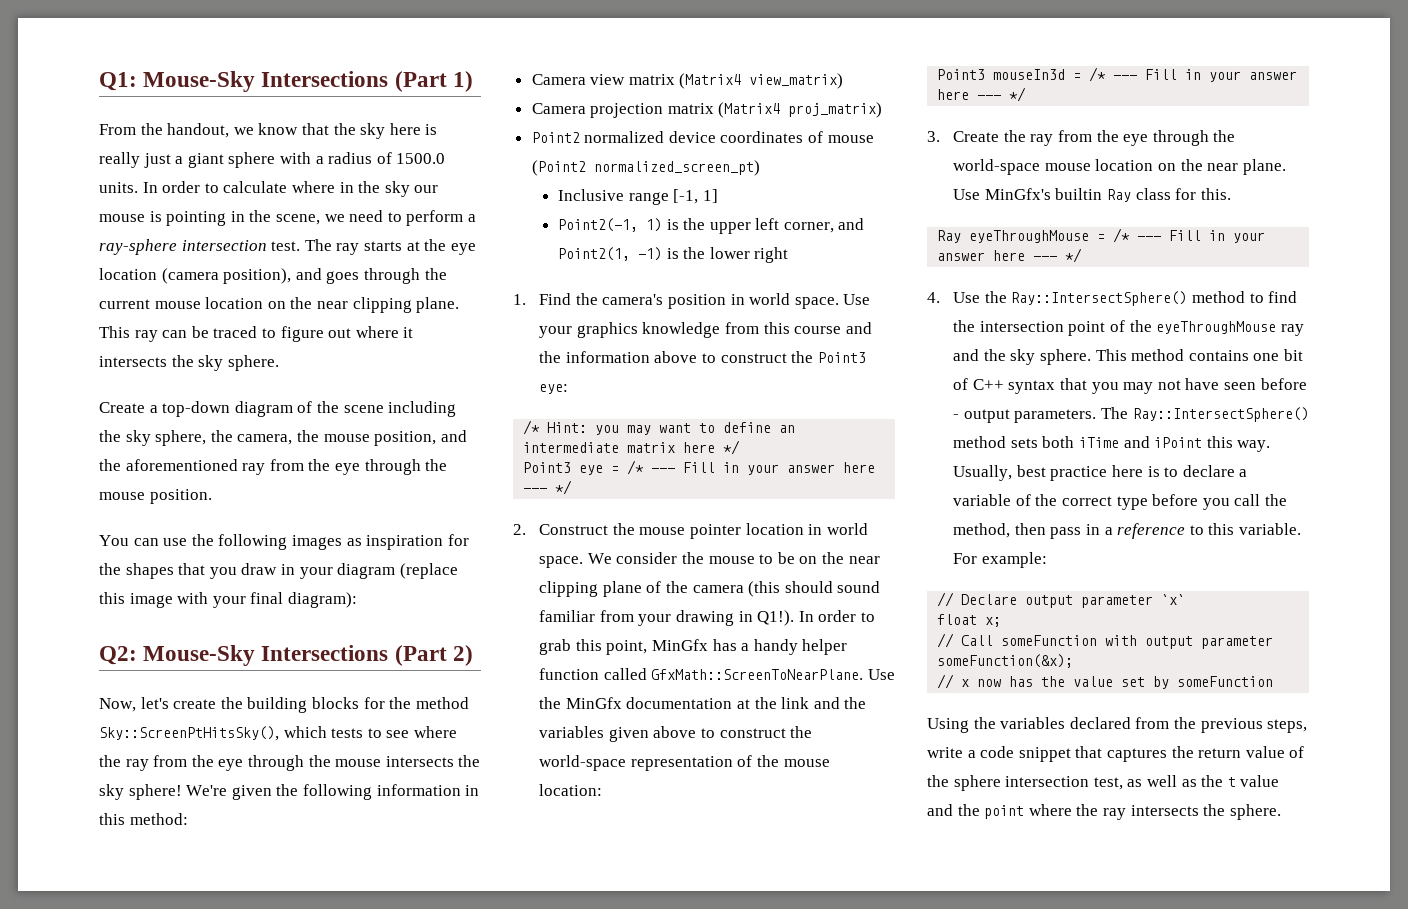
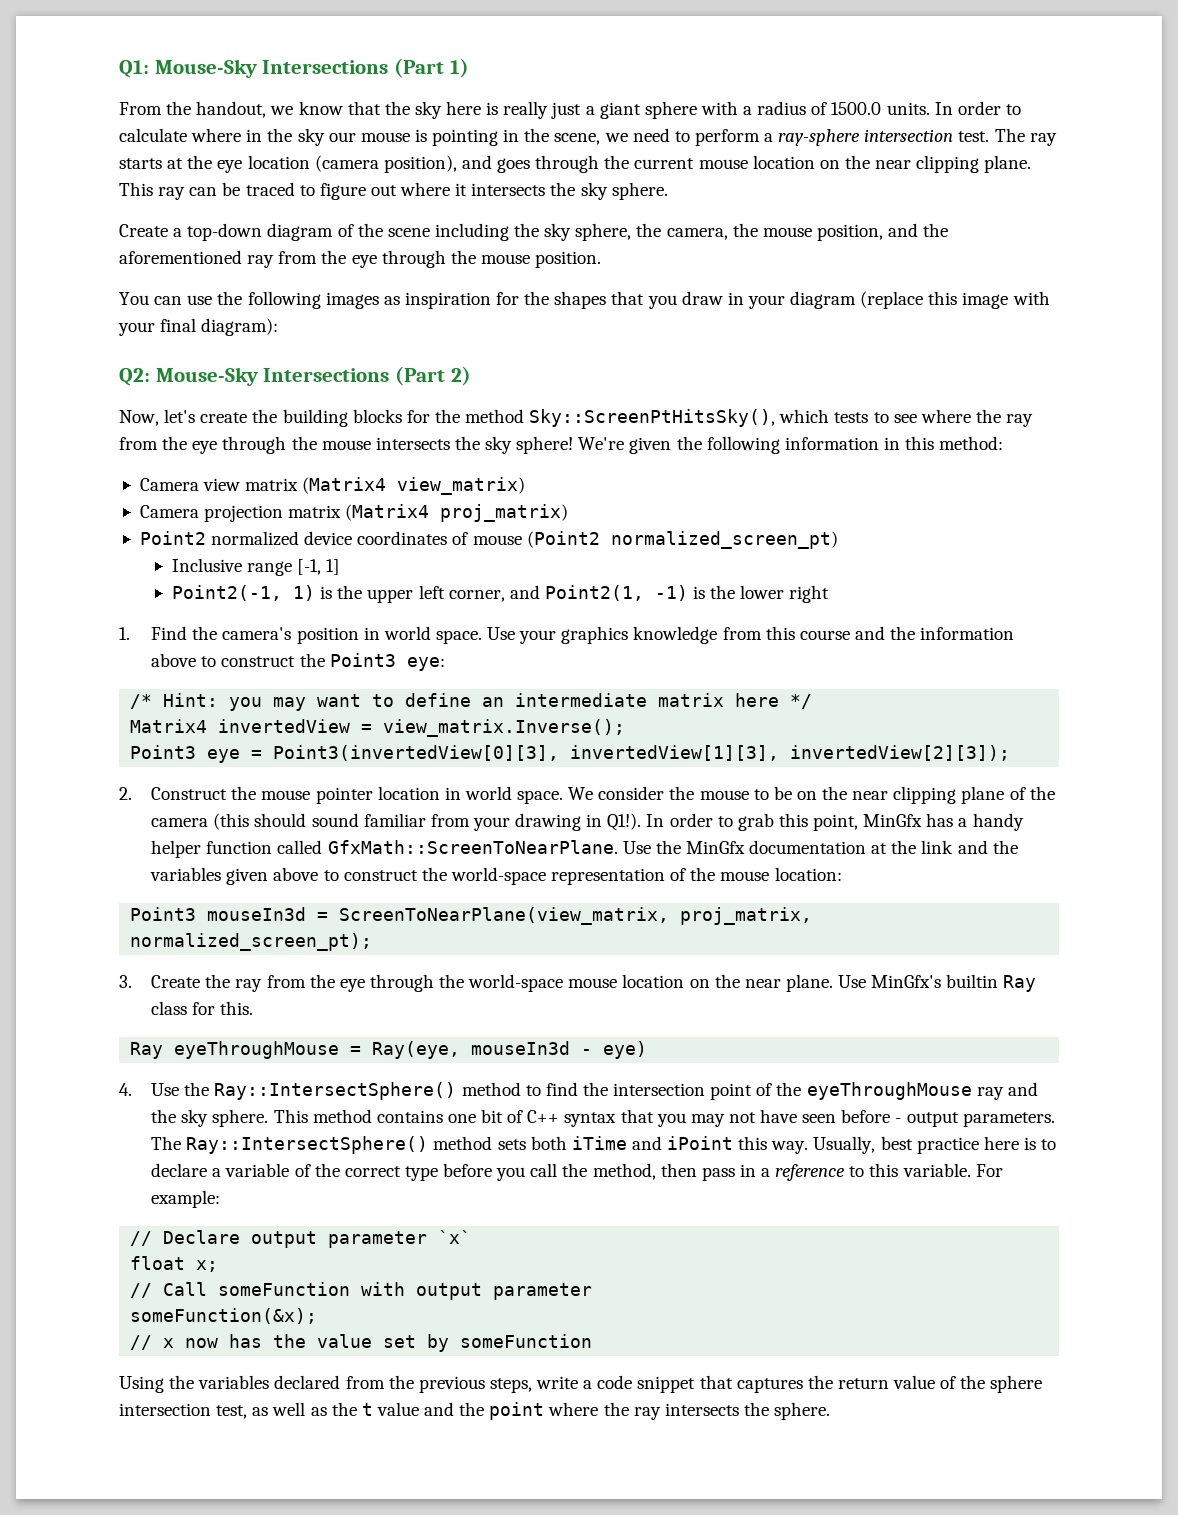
+ Matrix4 invertedView = view_matrix.Inverse();
- Point3 eye = /* --- Fill in your answer here --- */
+ Point3 eye = Point3(invertedView[0][3], invertedView[1][3], invertedView[2][3]);
- Point3 mouseIn3d = /* --- Fill in your answer here --- */
+ Point3 mouseIn3d = ScreenToNearPlane(view_matrix, proj_matrix, normalized_screen_pt);
- Ray eyeThroughMouse = /* --- Fill in your answer here --- */
+ Ray eyeThroughMouse = Ray(eye, mouseIn3d - eye)

